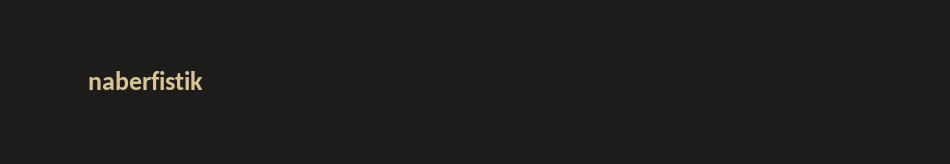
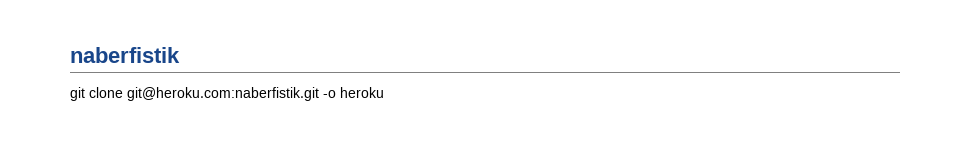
+ git clone git@heroku.com:naberfistik.git -o heroku

